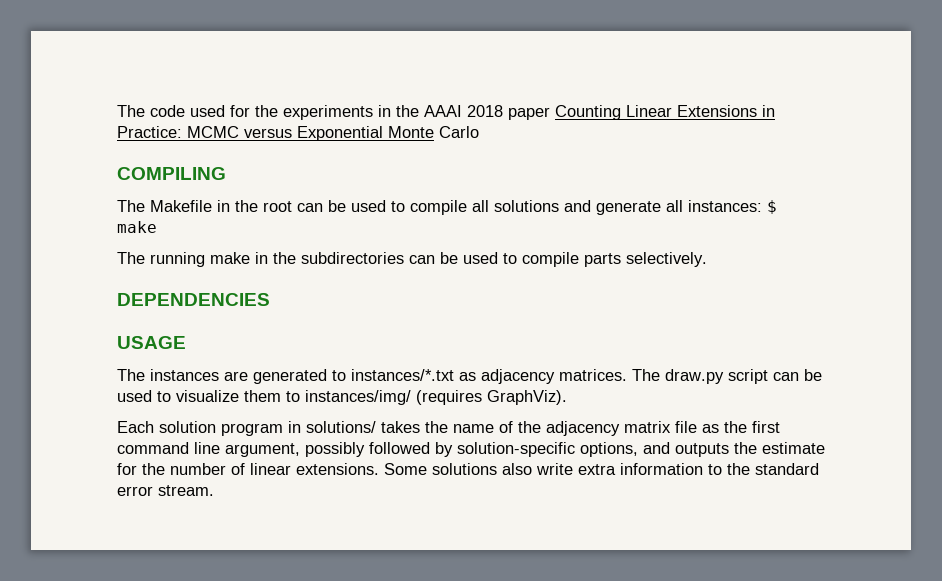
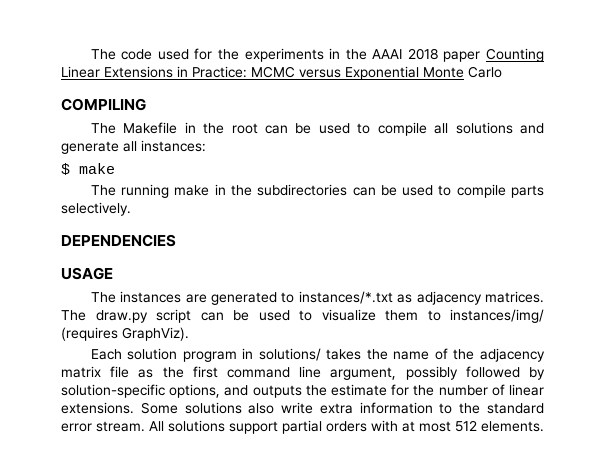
- The Makefile in the root can be used to compile all solutions and generate all instances: $ make
+ The Makefile in the root can be used to compile all solutions and generate all instances:
+ $ make
+ All solutions support partial orders with at most 512 elements.

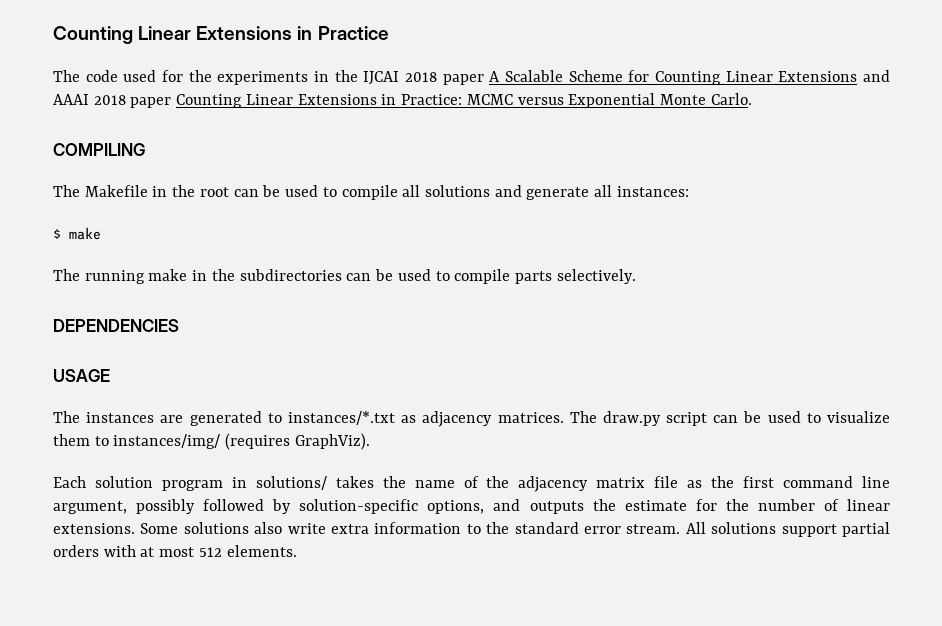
+ Counting Linear Extensions in Practice
- The code used for the experiments in the AAAI 2018 paper Counting Linear Extensions in Practice: MCMC versus Exponential Monte Carlo
+ The code used for the experiments in the IJCAI 2018 paper A Scalable Scheme for Counting Linear Extensions and AAAI 2018 paper Counting Linear Extensions in Practice: MCMC versus Exponential Monte Carlo.

